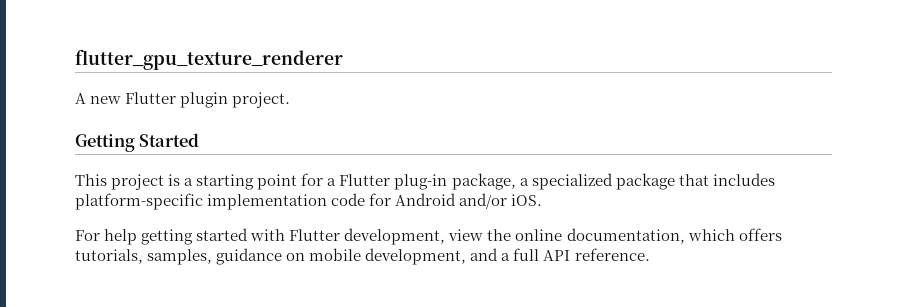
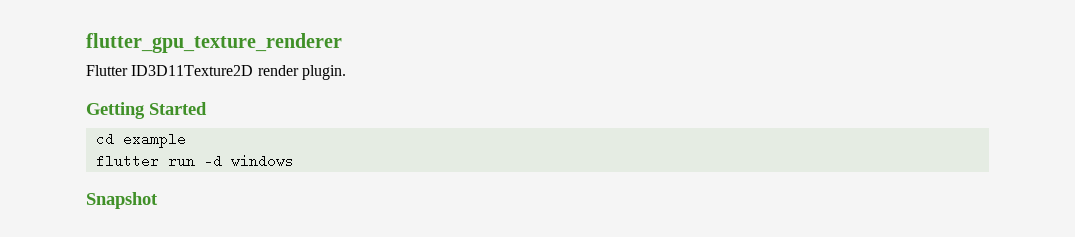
- A new Flutter plugin project.
+ Flutter ID3D11Texture2D render plugin.
  Getting Started
- This project is a starting point for a Flutter plug-in package, a specialized package that includes platform-specific implementation code for Android and/or iOS.
- For help getting started with Flutter development, view the online documentation, which offers tutorials, samples, guidance on mobile development, and a full API reference.
+ cd example
+ flutter run -d windows
+ Snapshot

